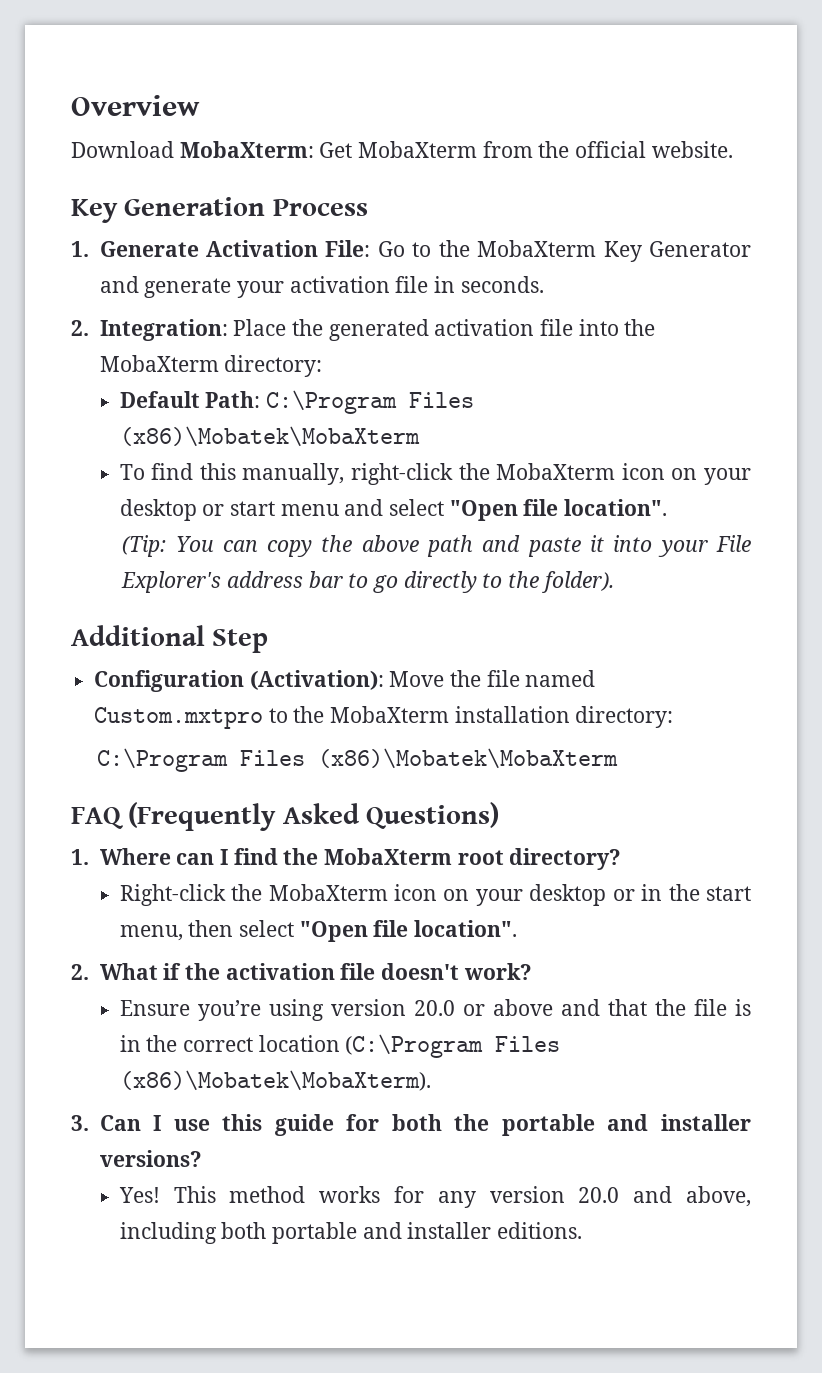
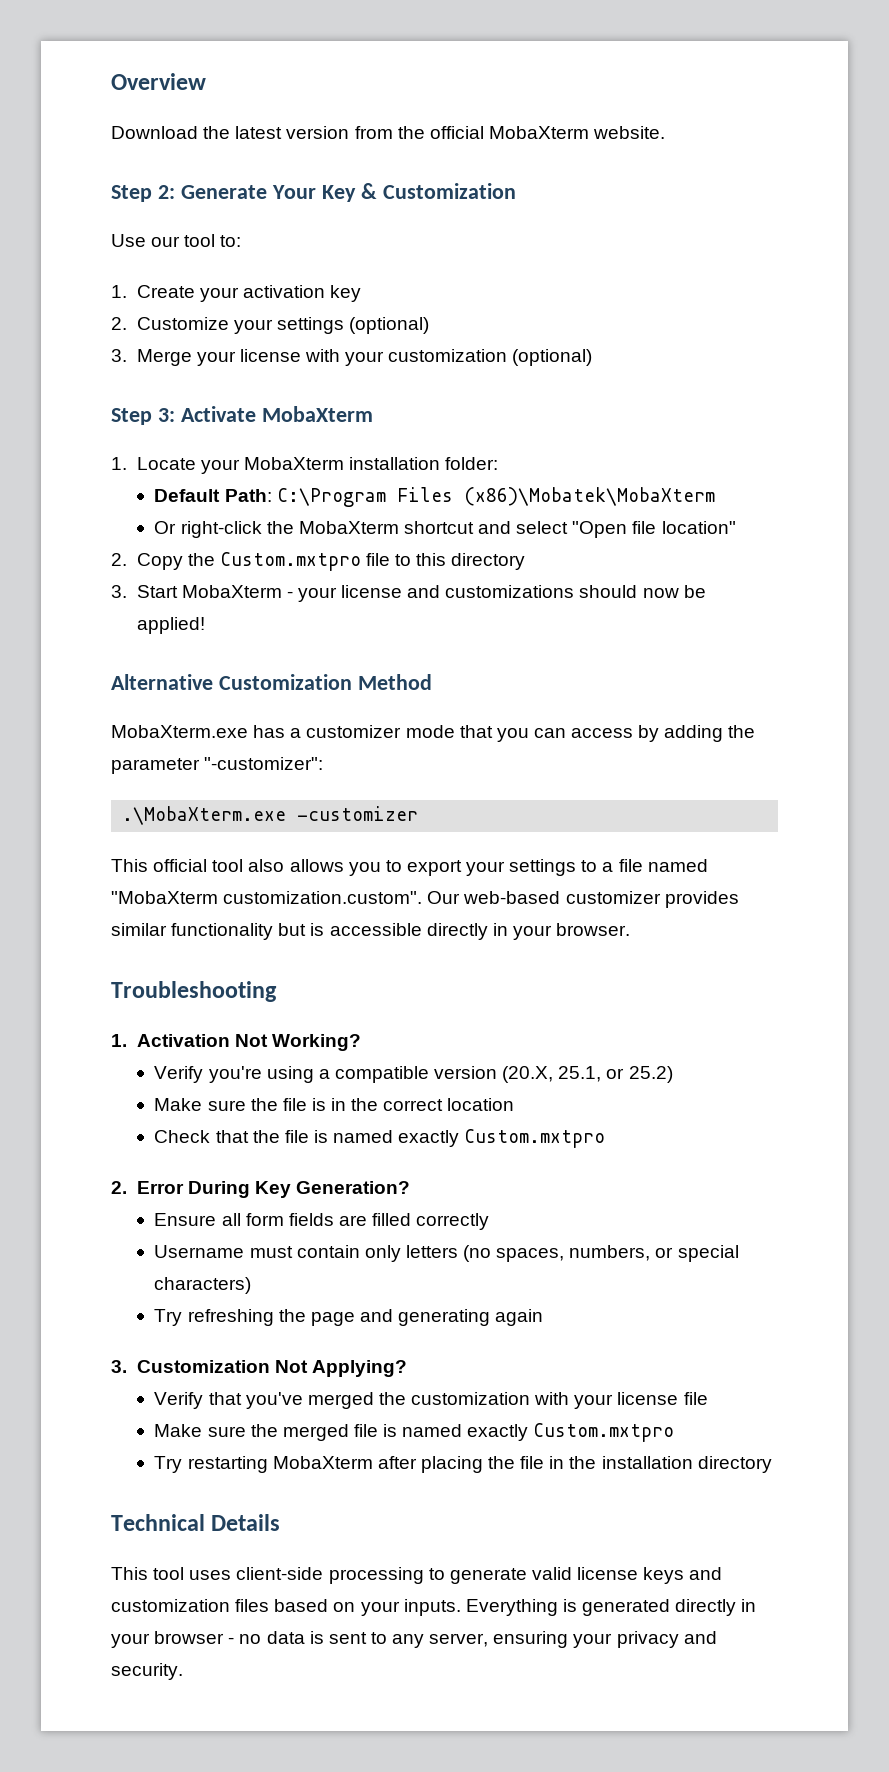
- Download MobaXterm: Get MobaXterm from the official website.
+ Download the latest version from the official MobaXterm website.
- Key Generation Process
- 1. Generate Activation File: Go to the MobaXterm Key Generator and generate your activation file in seconds.
- 2. Integration: Place the generated activation file into the MobaXterm directory:
+ Step 2: Generate Your Key & Customization
+ Use our tool to:
+ 1. Create your activation key
+ 2. Customize your settings (optional)
+ 3. Merge your license with your customization (optional)
+ Step 3: Activate MobaXterm
+ 1. Locate your MobaXterm installation folder:
- To find this manually, right-click the MobaXterm icon on your desktop or start menu and select "Open file location".
- (Tip: You can copy the above path and paste it into your File Explorer's address bar to go directly to the folder).
- Additional Step
- Configuration (Activation): Move the file named Custom.mxtpro to the MobaXterm installation directory:
- C:\Program Files (x86)\Mobatek\MobaXterm
- FAQ (Frequently Asked Questions)
- 1. Where can I find the MobaXterm root directory?
- Right-click the MobaXterm icon on your desktop or in the start menu, then select "Open file location".
- 2. What if the activation file doesn't work?
- Ensure you’re using version 20.0 or above and that the file is in the correct location (C:\Program Files (x86)\Mobatek\MobaXterm).
- 3. Can I use this guide for both the portable and installer versions?
- Yes! This method works for any version 20.0 and above, including both portable and installer editions.
+ Or right-click the MobaXterm shortcut and select "Open file location"
+ 2. Copy the Custom.mxtpro file to this directory
+ 3. Start MobaXterm - your license and customizations should now be applied!
+ Alternative Customization Method
+ MobaXterm.exe has a customizer mode that you can access by adding the parameter "-customizer":
+ .\MobaXterm.exe -customizer
+ This official tool also allows you to export your settings to a file named "MobaXterm customization.custom". Our web-based customizer provides similar functionality but is accessible directly in your browser.
+ Troubleshooting
+ 1. Activation Not Working?
+ Verify you're using a compatible version (20.X, 25.1, or 25.2)
+ Make sure the file is in the correct location
+ Check that the file is named exactly Custom.mxtpro
+ 2. Error During Key Generation?
+ Ensure all form fields are filled correctly
+ Username must contain only letters (no spaces, numbers, or special characters)
+ Try refreshing the page and generating again
+ 3. Customization Not Applying?
+ Verify that you've merged the customization with your license file
+ Make sure the merged file is named exactly Custom.mxtpro
+ Try restarting MobaXterm after placing the file in the installation directory
+ Technical Details
+ This tool uses client-side processing to generate valid license keys and customization files based on your inputs. Everything is generated directly in your browser - no data is sent to any server, ensuring your privacy and security.

